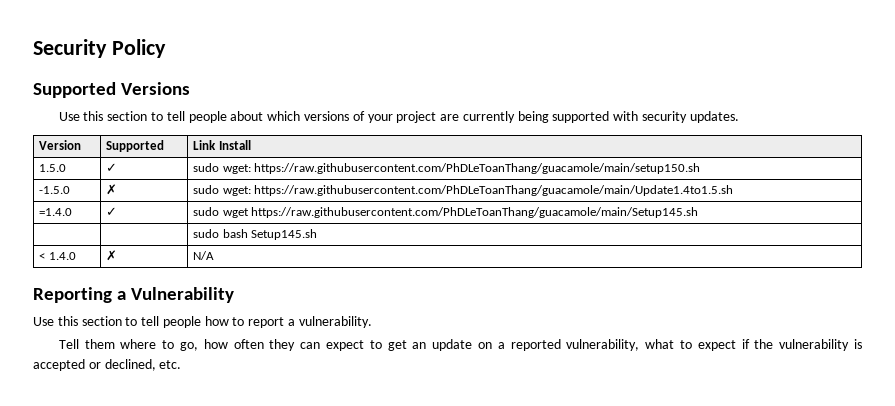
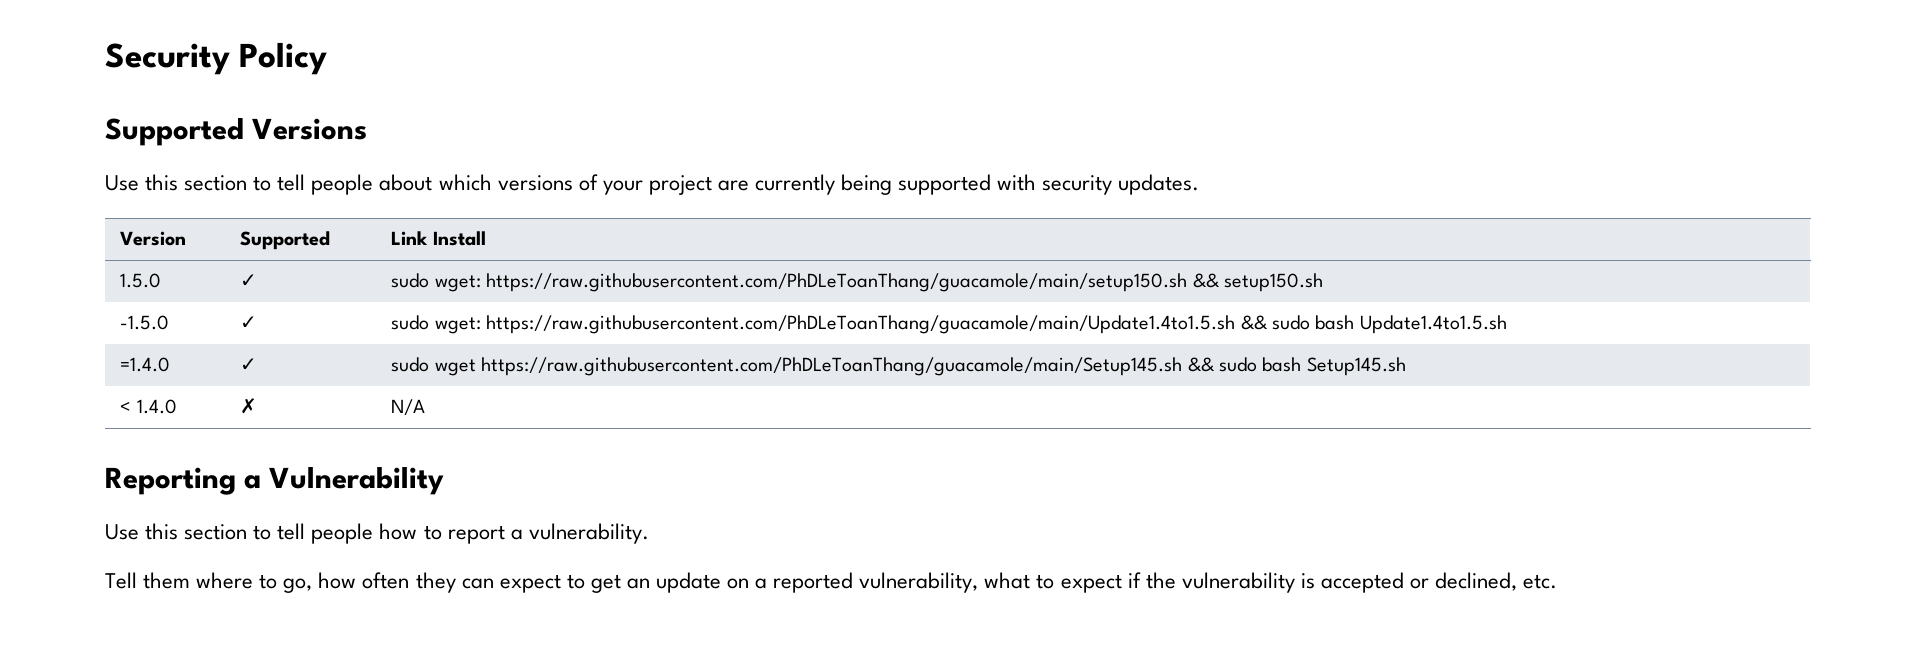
- 1.5.0 | ✓ | sudo wget: https://raw.githubusercontent.com/PhDLeToanThang/guacamole/main/setup150.sh
+ 1.5.0 | ✓ | sudo wget: https://raw.githubusercontent.com/PhDLeToanThang/guacamole/main/setup150.sh && setup150.sh
- -1.5.0 | ✗ | sudo wget: https://raw.githubusercontent.com/PhDLeToanThang/guacamole/main/Update1.4to1.5.sh
+ -1.5.0 | ✓ | sudo wget: https://raw.githubusercontent.com/PhDLeToanThang/guacamole/main/Update1.4to1.5.sh && sudo bash Update1.4to1.5.sh
- =1.4.0 | ✓ | sudo wget https://raw.githubusercontent.com/PhDLeToanThang/guacamole/main/Setup145.sh
- | | sudo bash Setup145.sh
+ =1.4.0 | ✓ | sudo wget https://raw.githubusercontent.com/PhDLeToanThang/guacamole/main/Setup145.sh && sudo bash Setup145.sh

